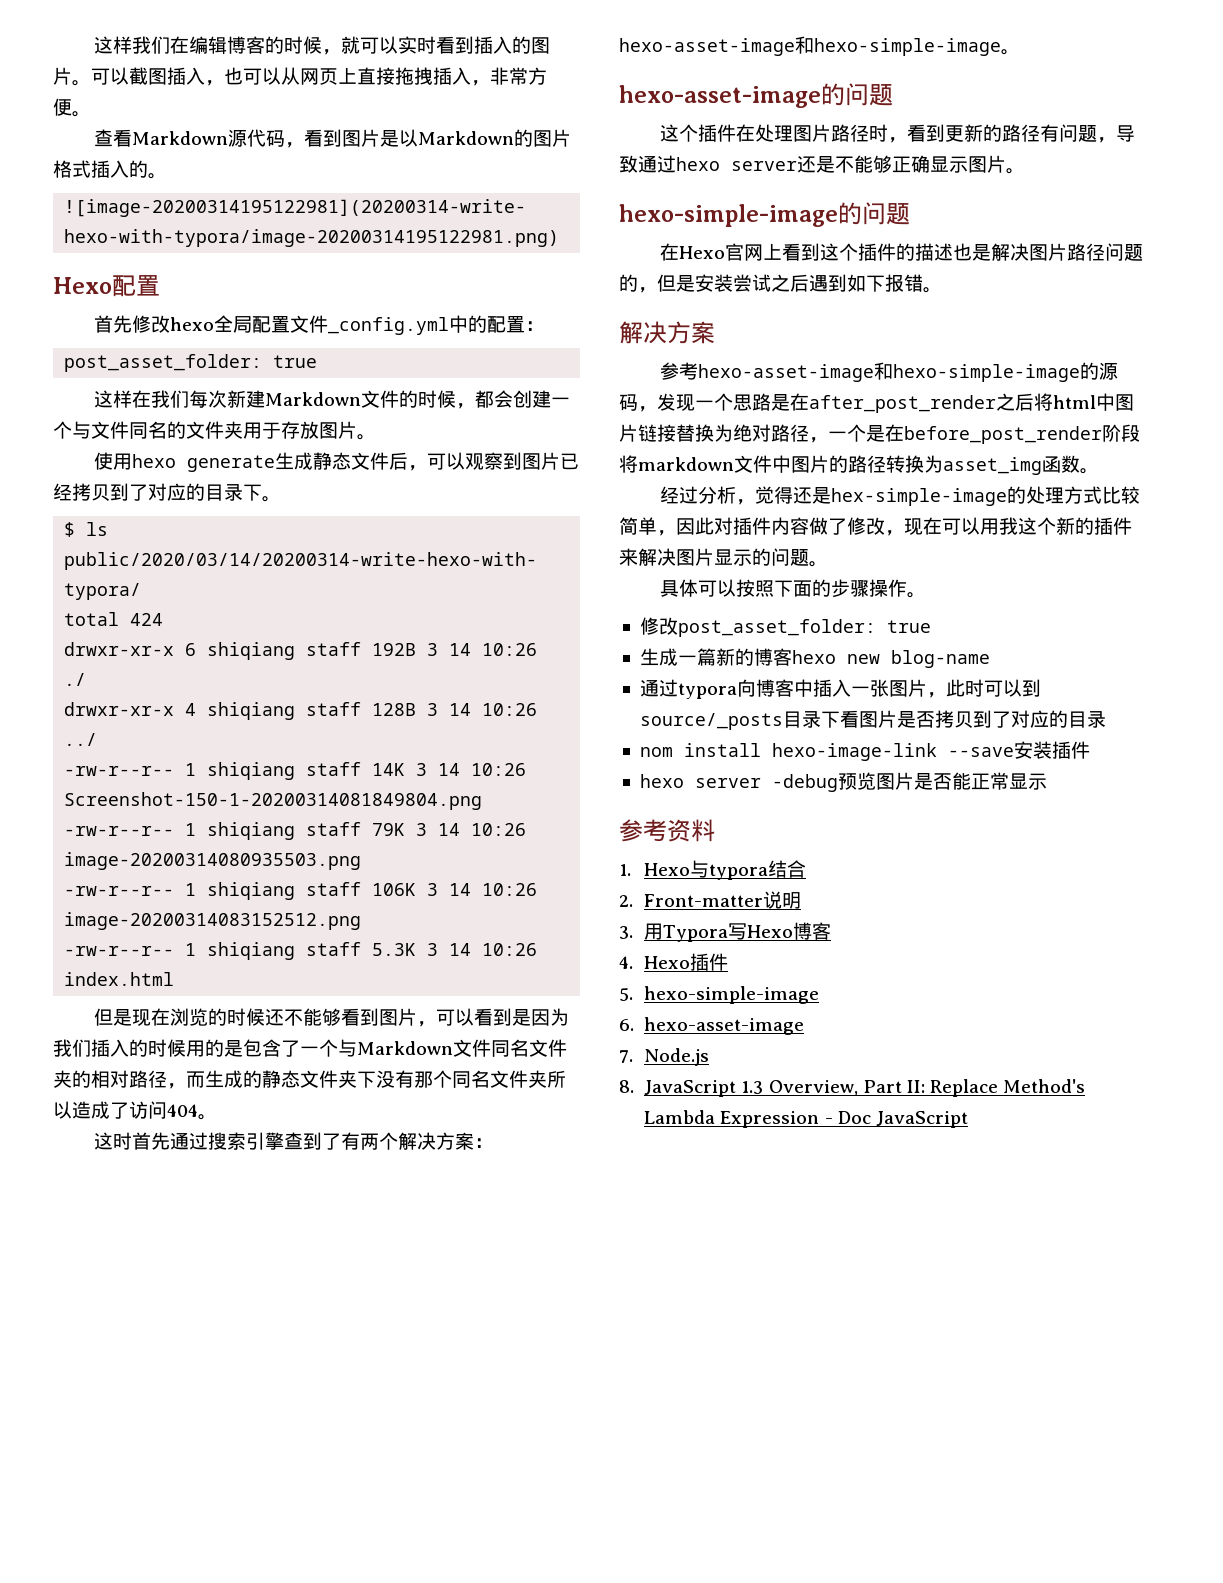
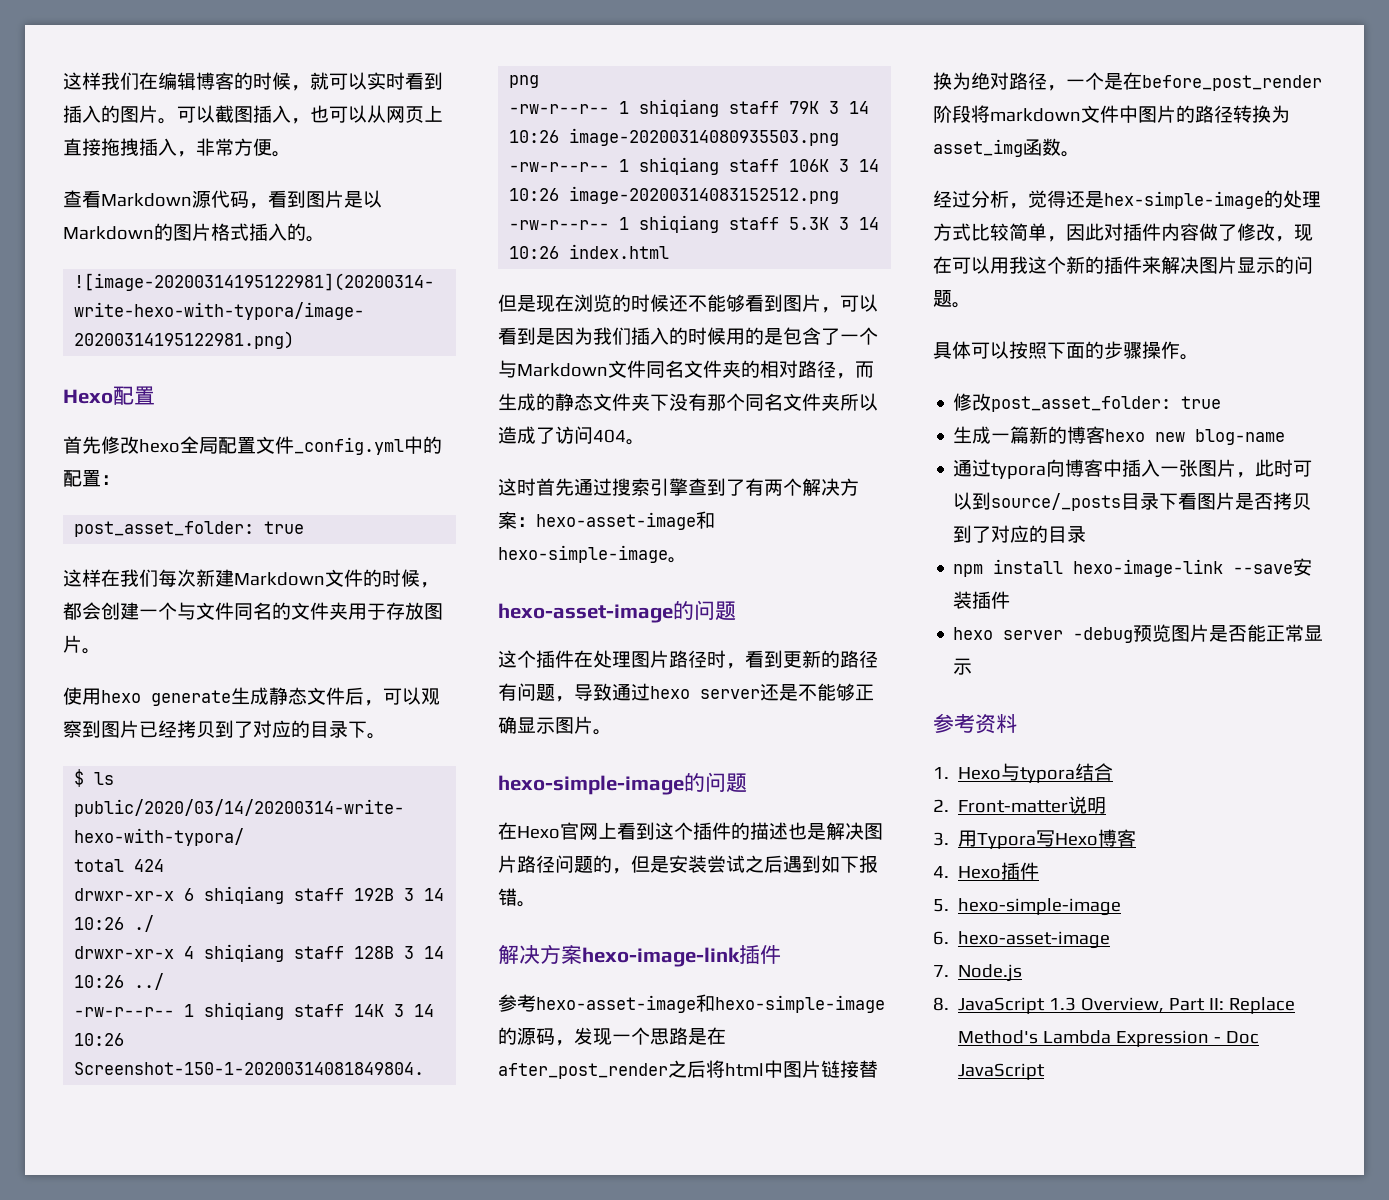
  在Hexo官网上看到这个插件的描述也是解决图片路径问题的，但是安装尝试之后遇到如下报错。
- 解决方案
+ 解决方案hexo-image-link插件
- nom install hexo-image-link --save安装插件
+ npm install hexo-image-link --save安装插件

